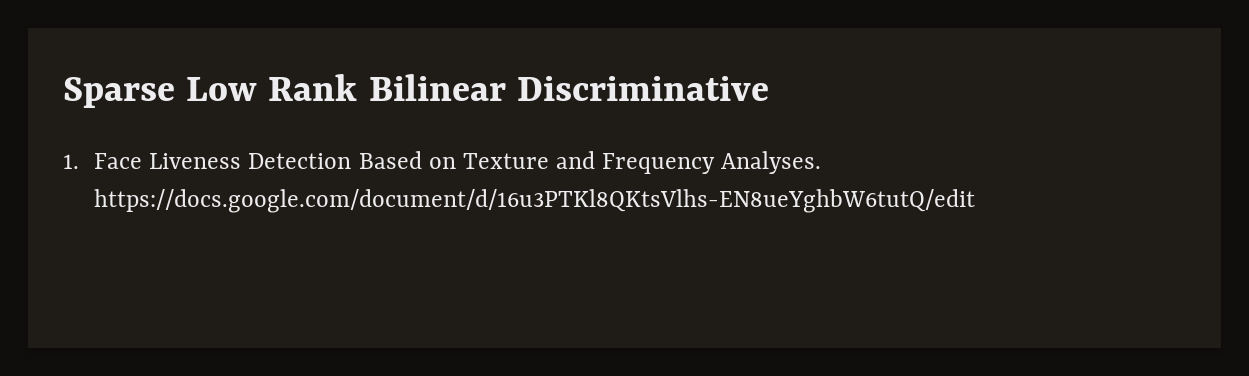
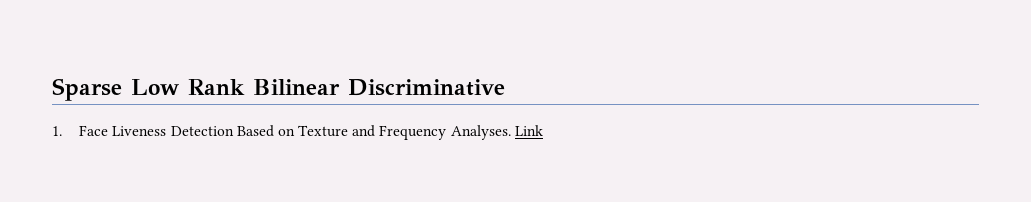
- 1. Face Liveness Detection Based on Texture and Frequency Analyses. https://docs.google.com/document/d/16u3PTKl8QKtsVlhs-EN8ueYghbW6tutQ/edit
+ 1. Face Liveness Detection Based on Texture and Frequency Analyses. Link

